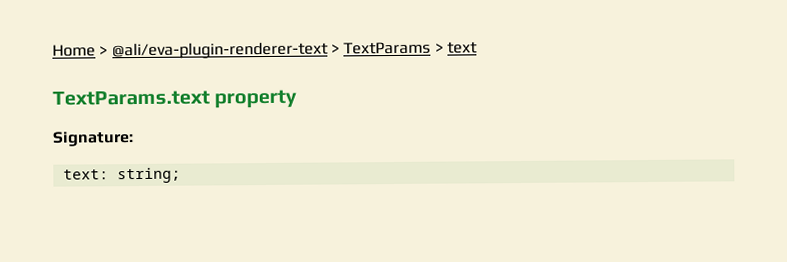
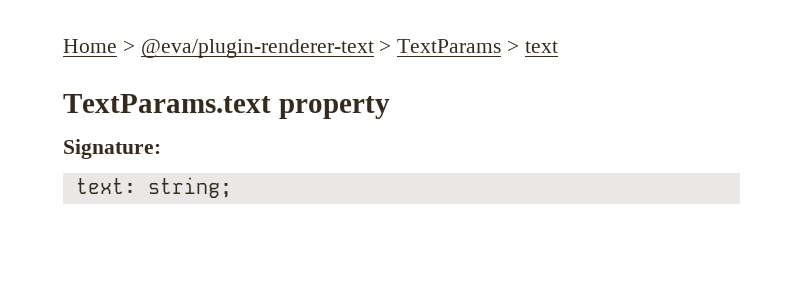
- Home > @ali/eva-plugin-renderer-text > TextParams > text
+ Home > @eva/plugin-renderer-text > TextParams > text

